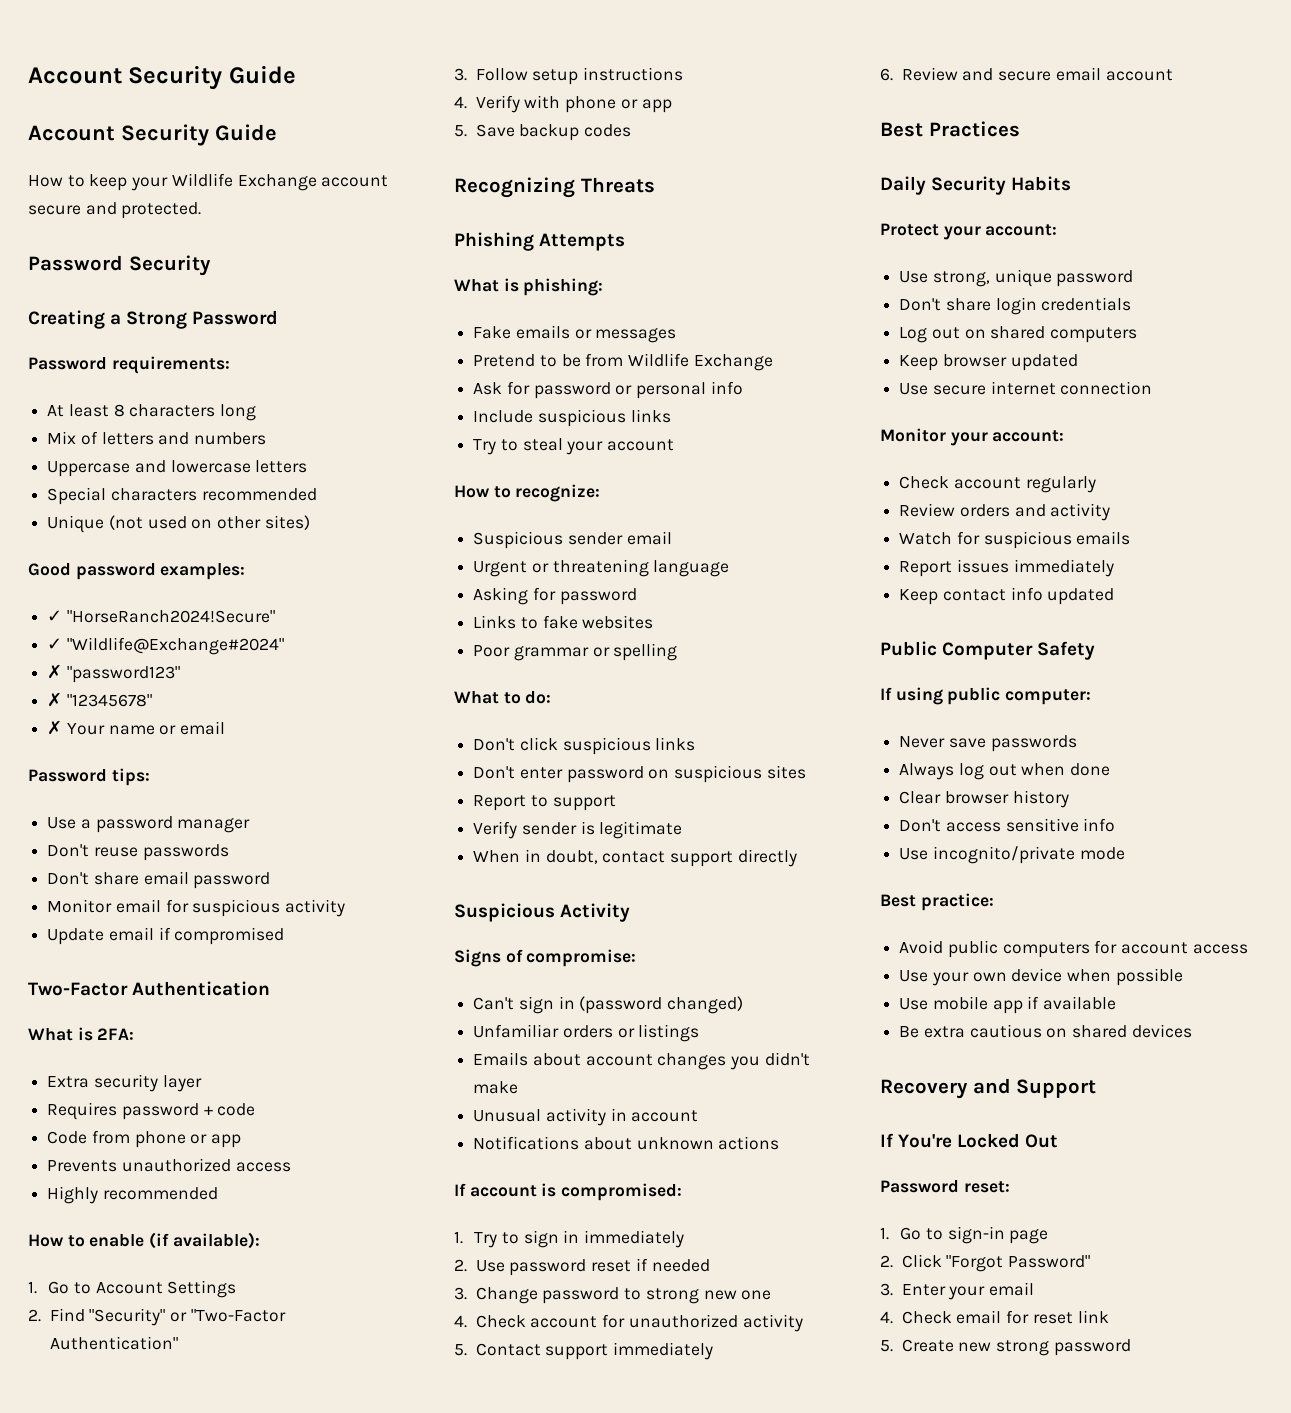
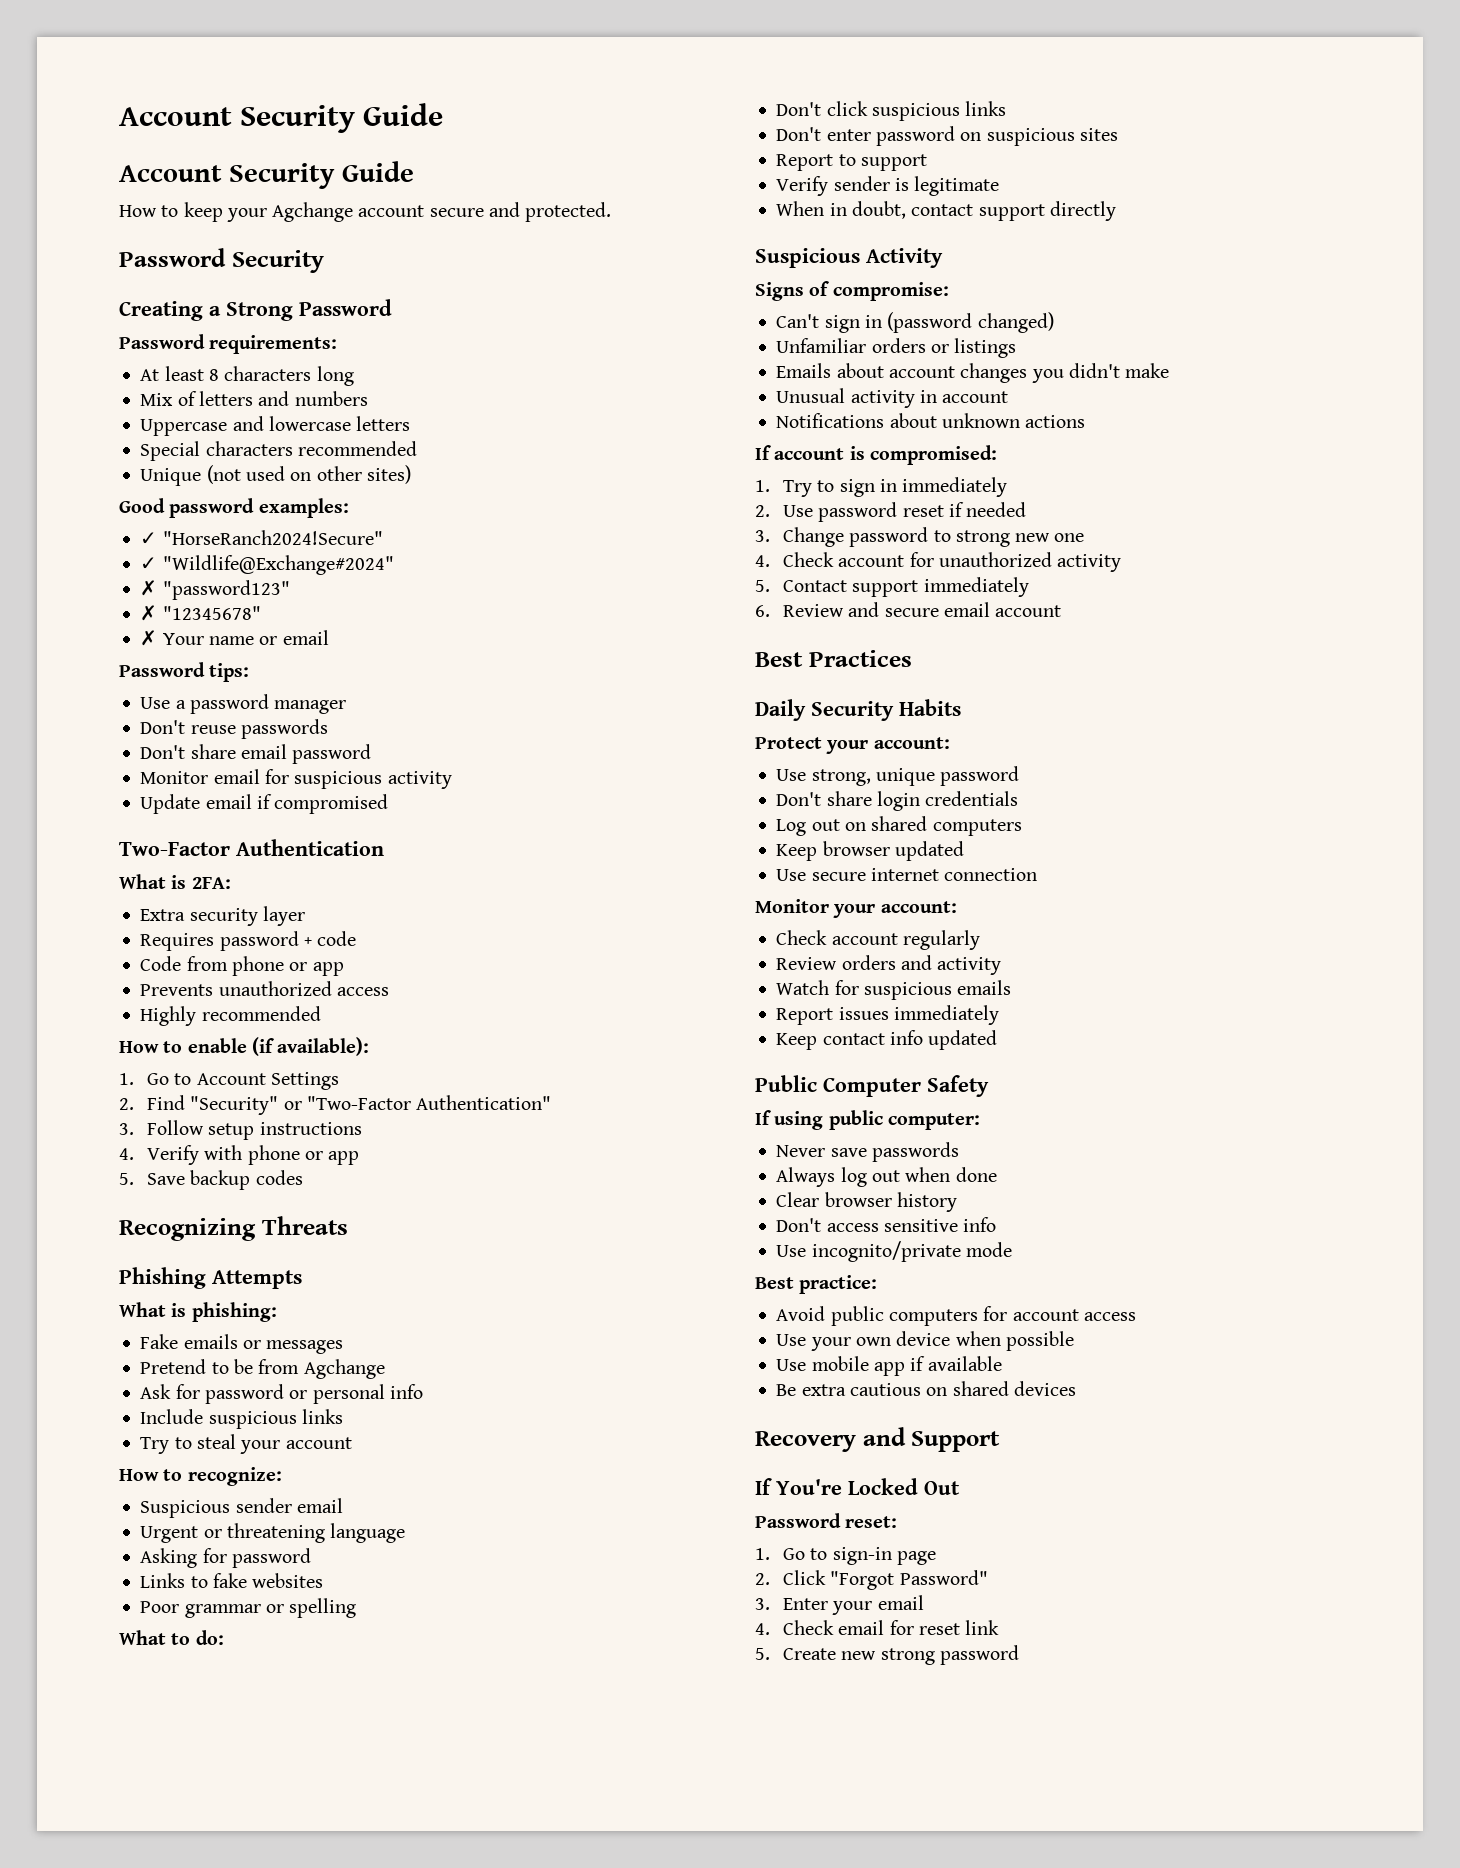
- How to keep your Wildlife Exchange account secure and protected.
+ How to keep your Agchange account secure and protected.
- Pretend to be from Wildlife Exchange
+ Pretend to be from Agchange

